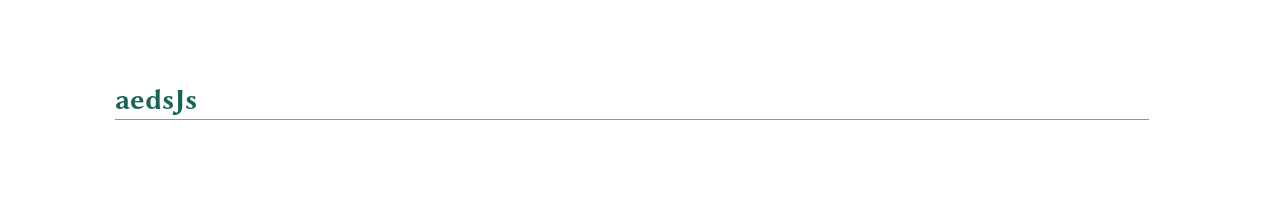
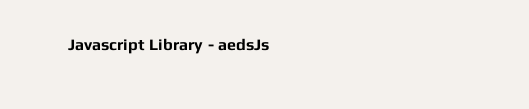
- aedsJs
+ Javascript Library - aedsJs

